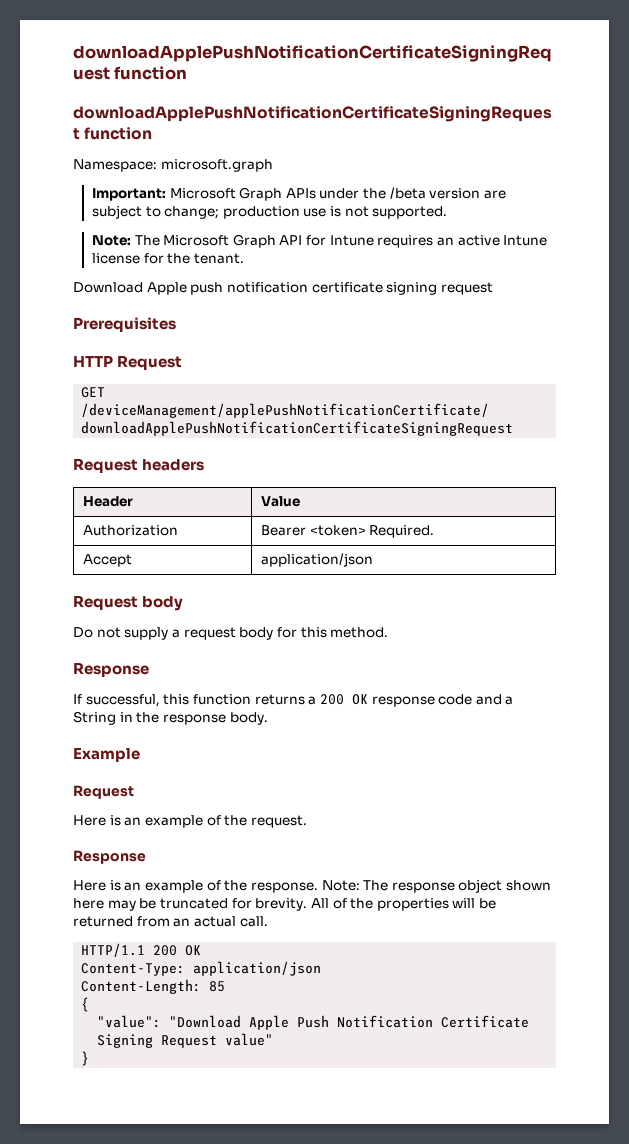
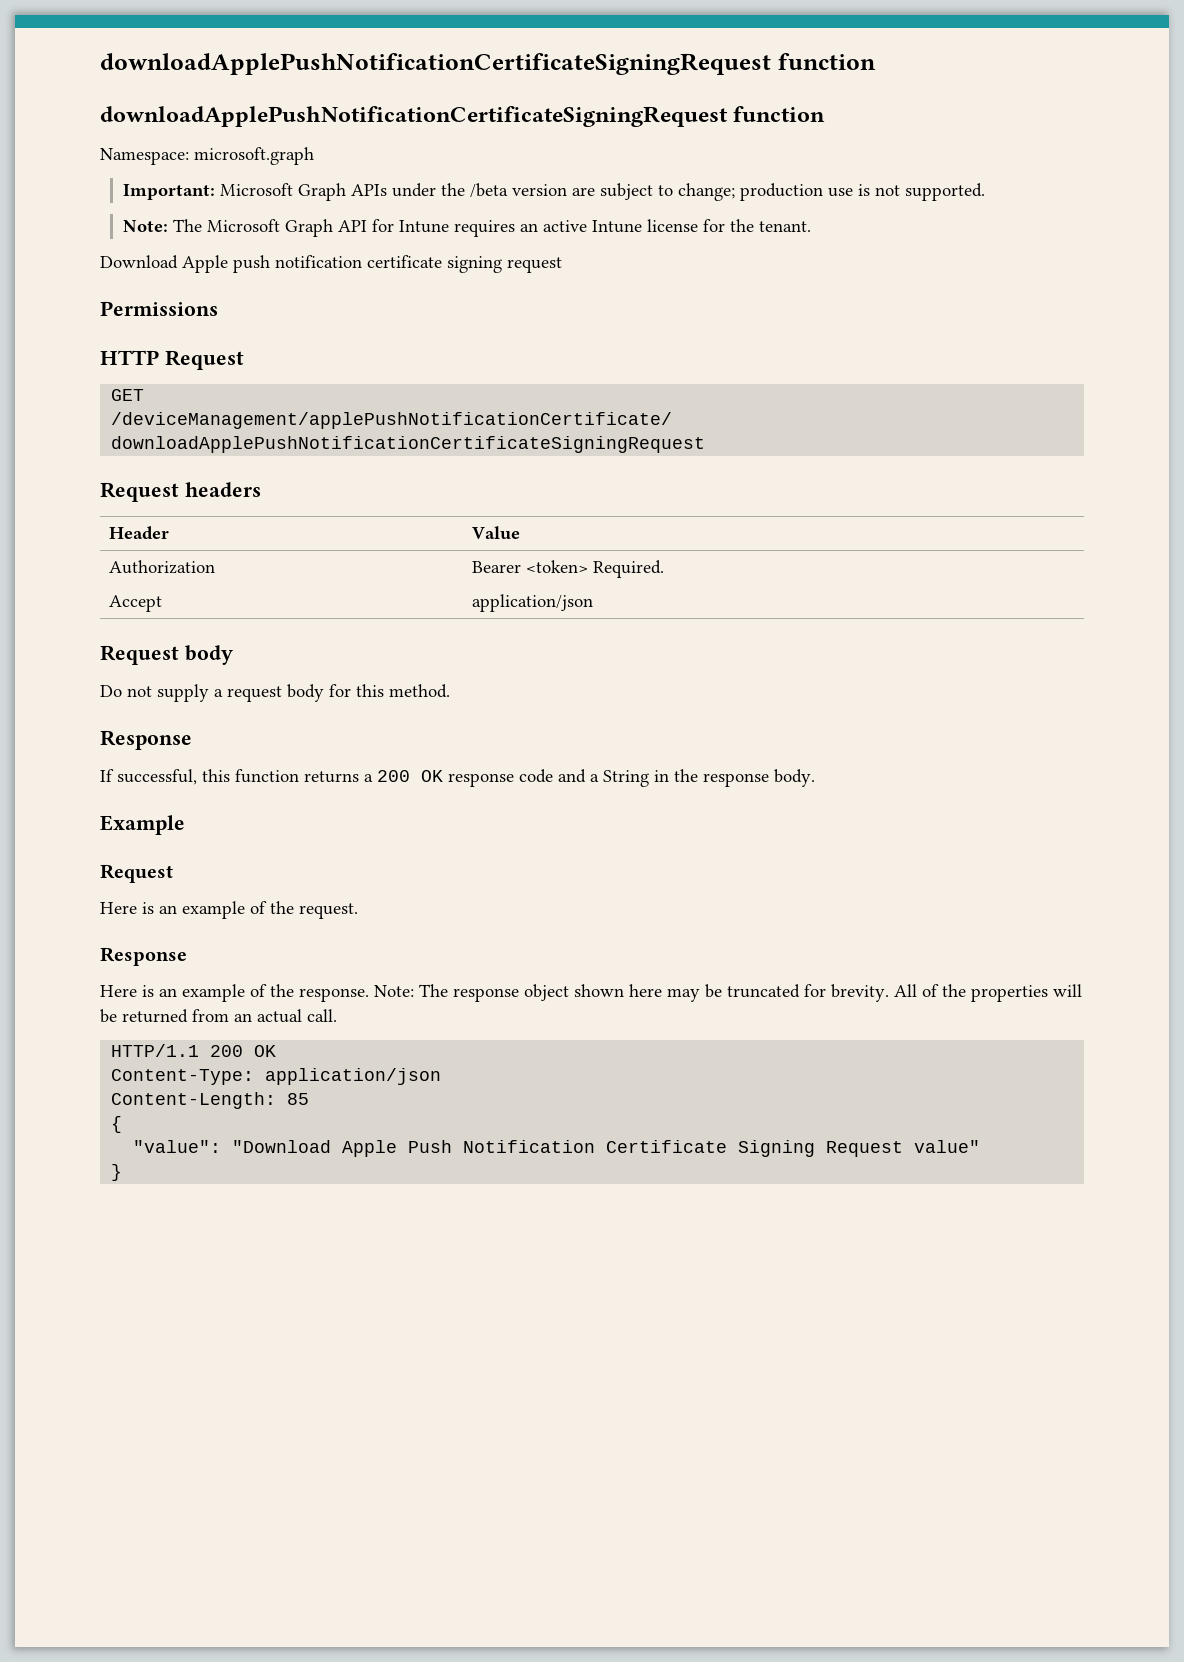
- Prerequisites
+ Permissions

